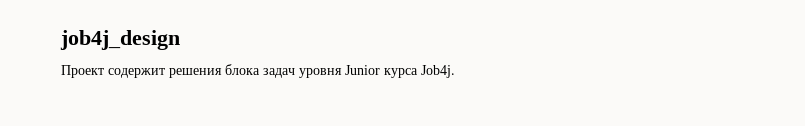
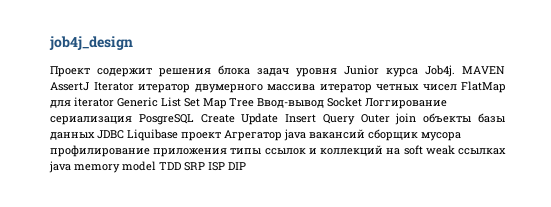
+ MAVEN AssertJ Iterator итератор двумерного массива итератор четных чисел FlatMap для iterator Generic List Set Map Tree Ввод-вывод Socket Логгирование сериализация PosgreSQL Create Update Insert Query Outer join объекты базы данных JDBC Liquibase проект Агрегатор java вакансий сборщик мусора профилирование приложения типы ссылок и коллекций на soft weak ссылках java memory model TDD SRP ISP DIP

